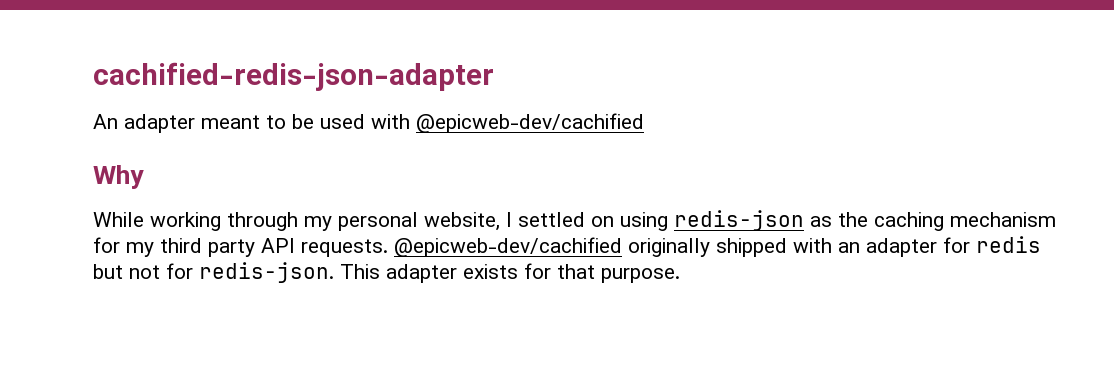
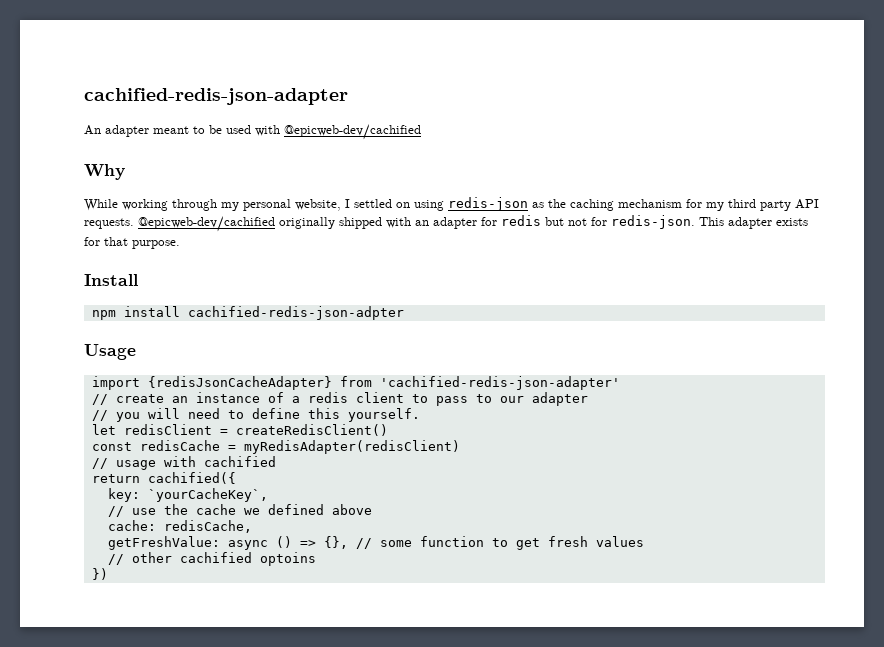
+ Install
+ npm install cachified-redis-json-adpter
+ Usage
+ import {redisJsonCacheAdapter} from 'cachified-redis-json-adapter'
+ // create an instance of a redis client to pass to our adapter
+ // you will need to define this yourself.
+ let redisClient = createRedisClient()
+ const redisCache = myRedisAdapter(redisClient)
+ // usage with cachified
+ return cachified({
+ key: `yourCacheKey`,
+ // use the cache we defined above
+ cache: redisCache,
+ getFreshValue: async () => {}, // some function to get fresh values
+ // other cachified optoins
+ })

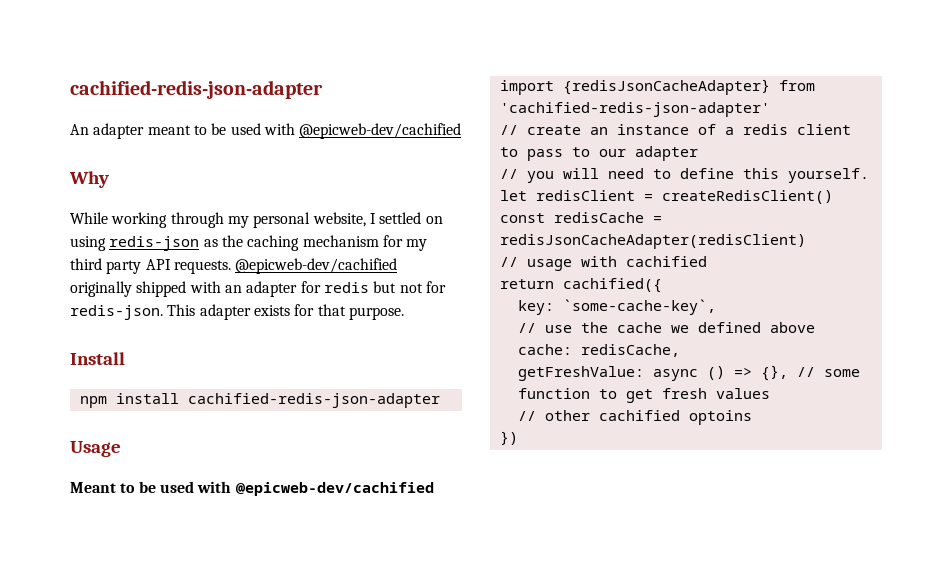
- npm install cachified-redis-json-adpter
+ npm install cachified-redis-json-adapter
+ Meant to be used with @epicweb-dev/cachified
- const redisCache = myRedisAdapter(redisClient)
+ const redisCache = redisJsonCacheAdapter(redisClient)
- key: `yourCacheKey`,
+ key: `some-cache-key`,

